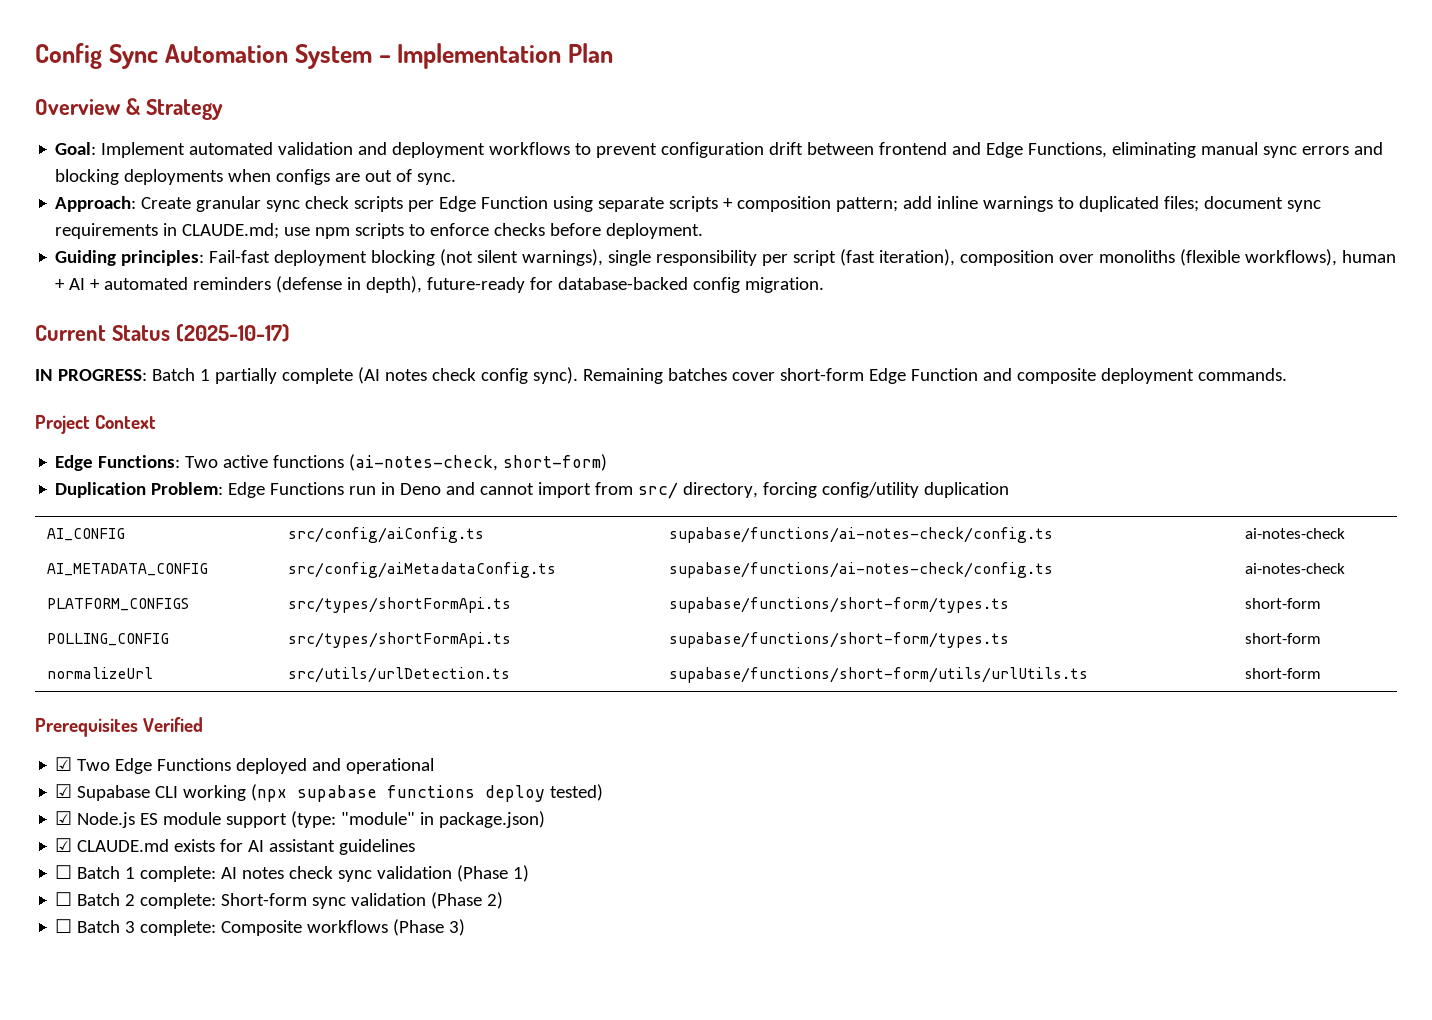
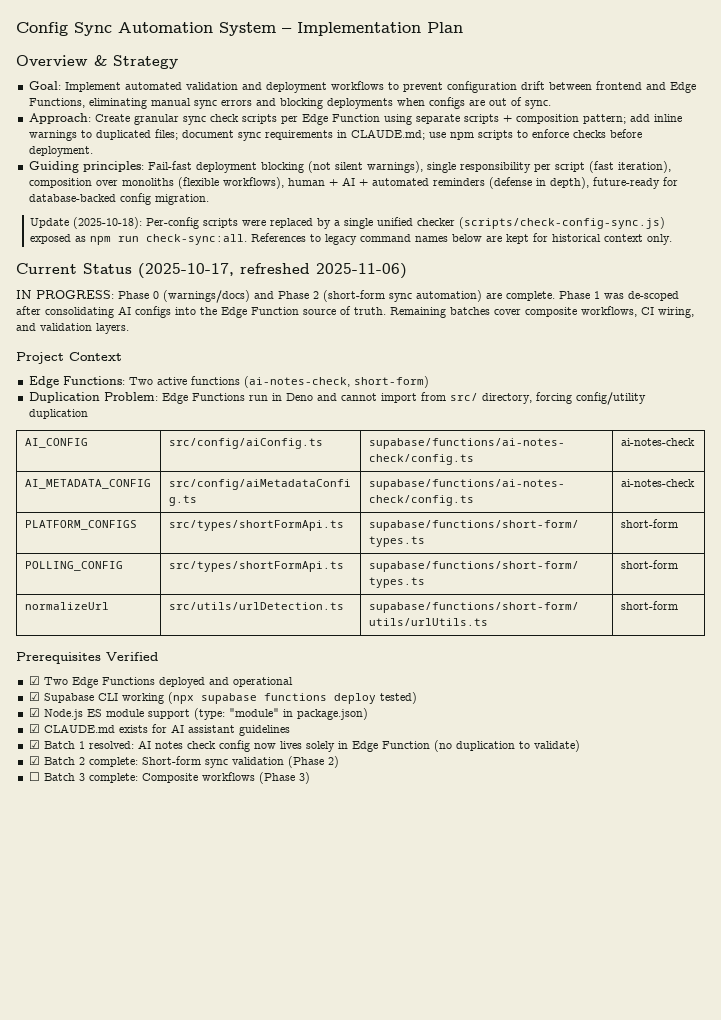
+ Update (2025-10-18): Per-config scripts were replaced by a single unified checker (scripts/check-config-sync.js) exposed as npm run check-sync:all. References to legacy command names below are kept for historical context only.
- Current Status (2025-10-17)
+ Current Status (2025-10-17, refreshed 2025-11-06)
- IN PROGRESS: Batch 1 partially complete (AI notes check config sync). Remaining batches cover short-form Edge Function and composite deployment commands.
+ IN PROGRESS: Phase 0 (warnings/docs) and Phase 2 (short-form sync automation) are complete. Phase 1 was de-scoped after consolidating AI configs into the Edge Function source of truth. Remaining batches cover composite workflows, CI wiring, and validation layers.
- ☐ Batch 1 complete: AI notes check sync validation (Phase 1)
- ☐ Batch 2 complete: Short-form sync validation (Phase 2)
+ ☑ Batch 1 resolved: AI notes check config now lives solely in Edge Function (no duplication to validate)
+ ☑ Batch 2 complete: Short-form sync validation (Phase 2)

